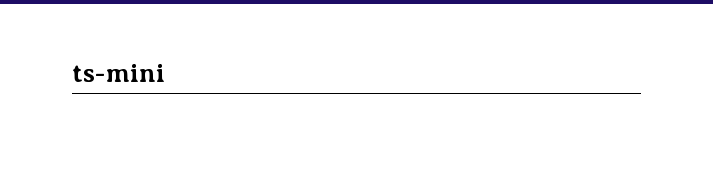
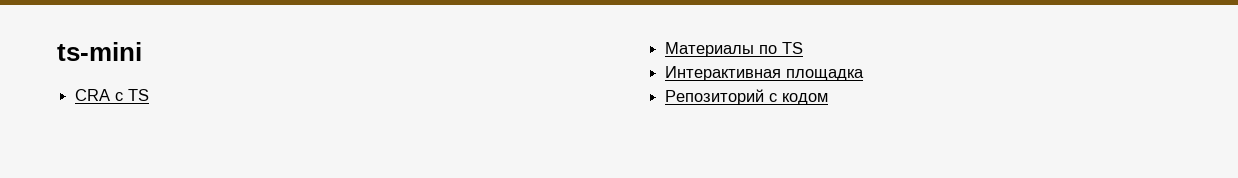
+ CRA с TS
+ Материалы по TS
+ Интерактивная площадка
+ Репозиторий с кодом

